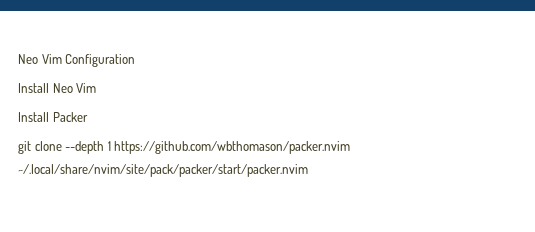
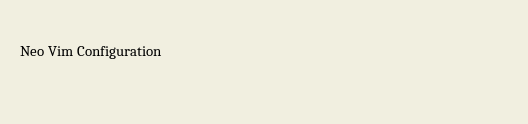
- Install Neo Vim
- Install Packer
- git clone --depth 1 https://github.com/wbthomason/packer.nvim
- ~/.local/share/nvim/site/pack/packer/start/packer.nvim

